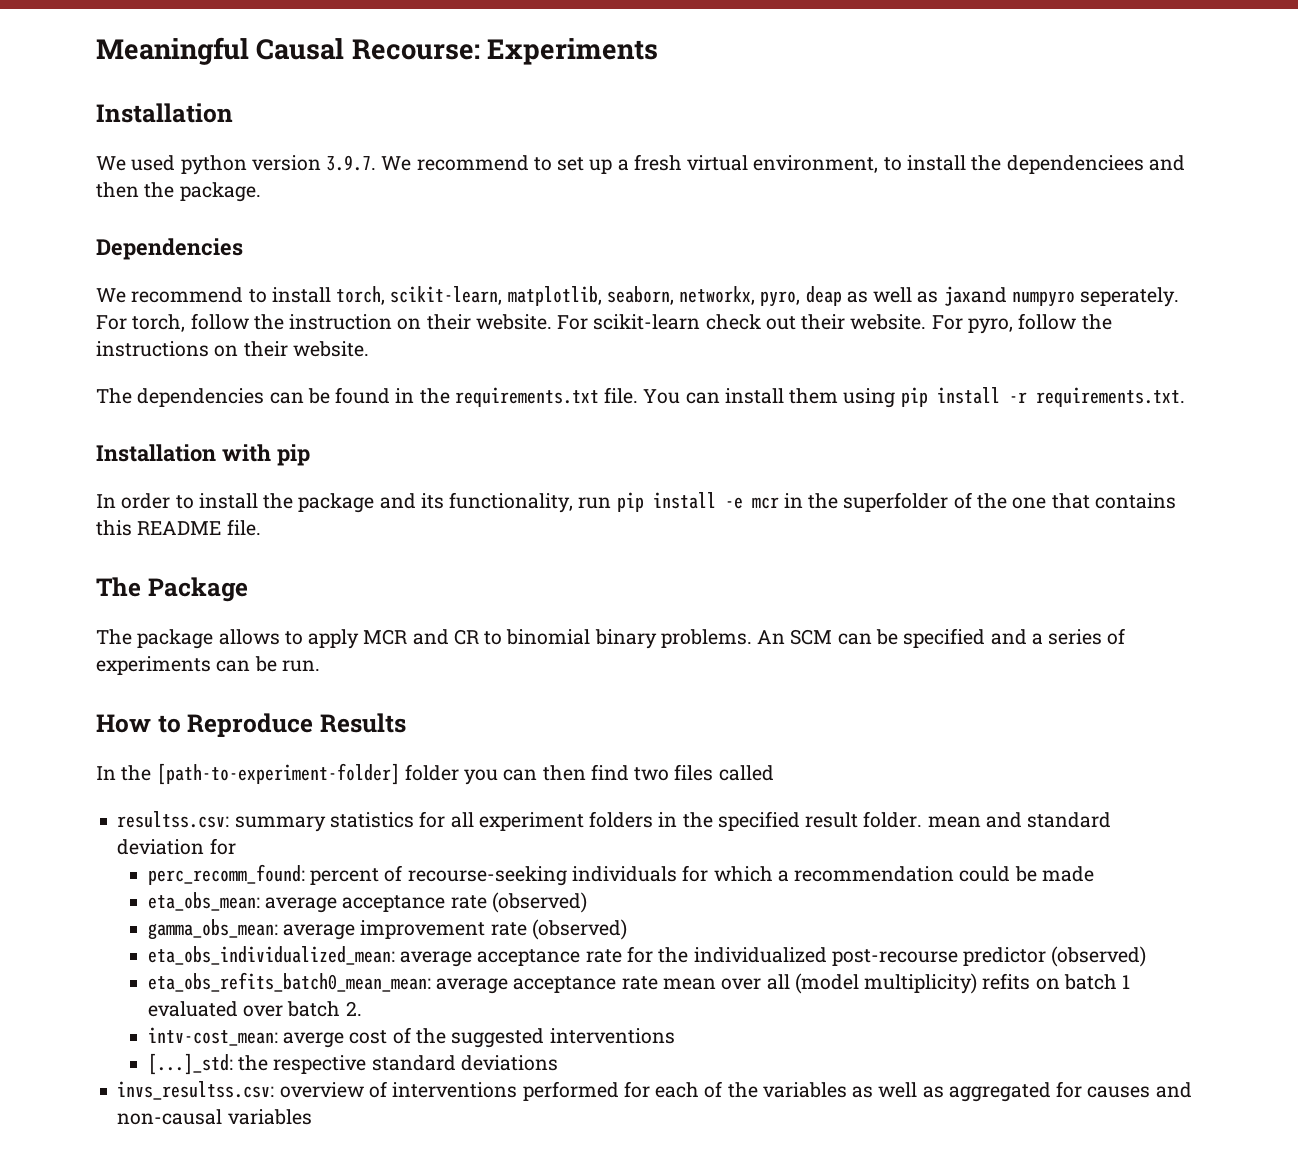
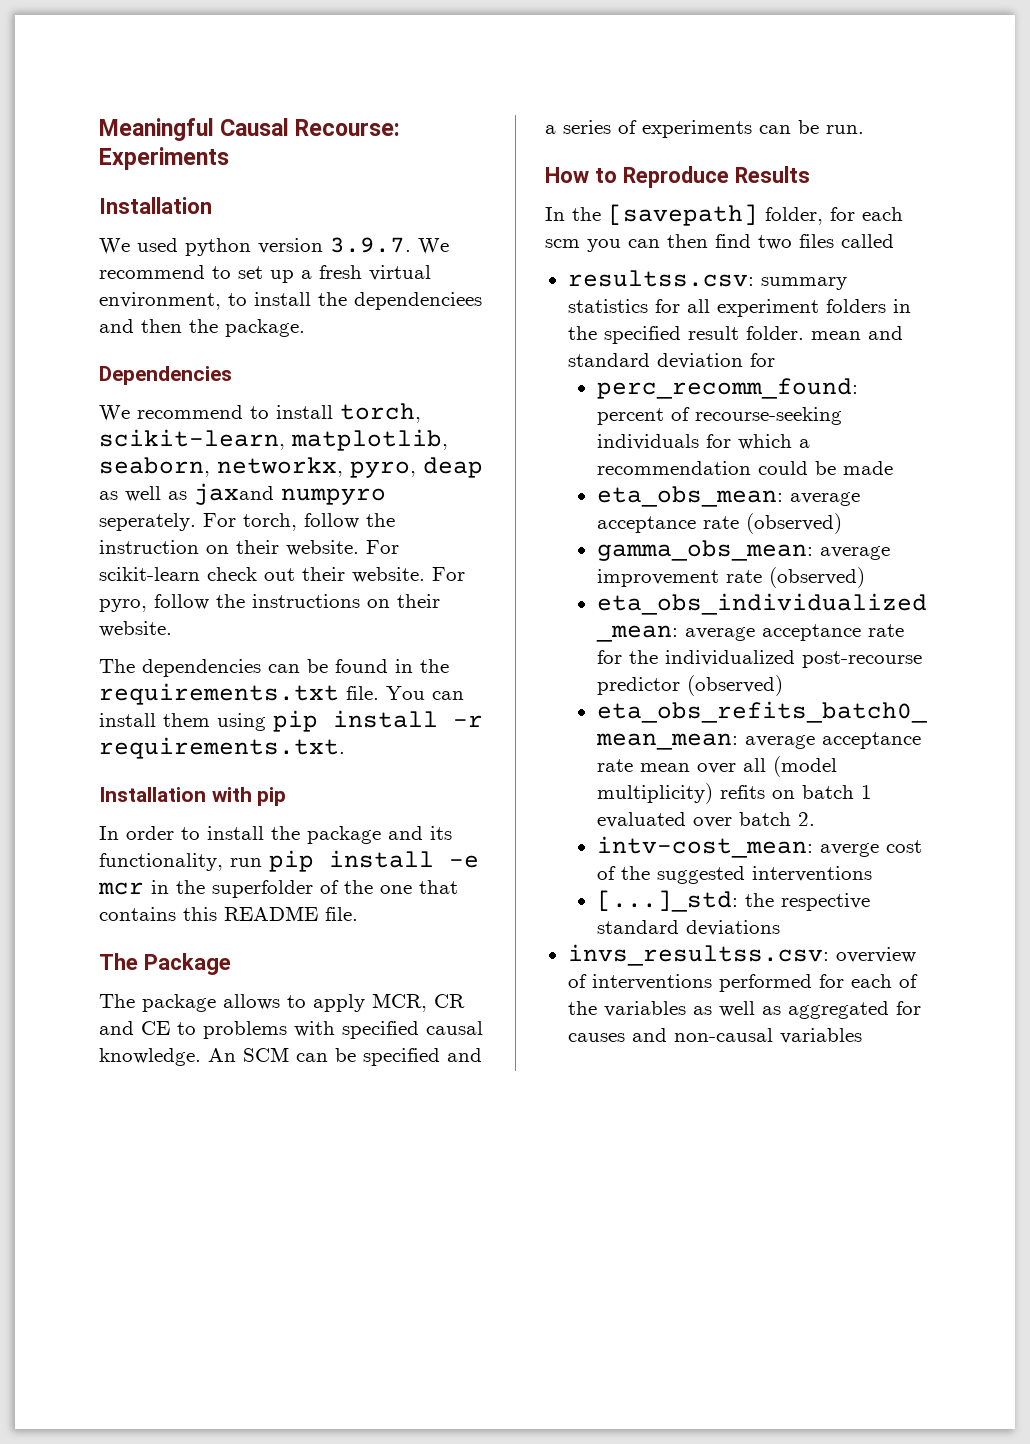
- The package allows to apply MCR and CR to binomial binary problems.
+ The package allows to apply MCR, CR and CE to problems with specified causal knowledge.
- In the [path-to-experiment-folder] folder you can then find two files called
+ In the [savepath] folder, for each scm you can then find two files called

